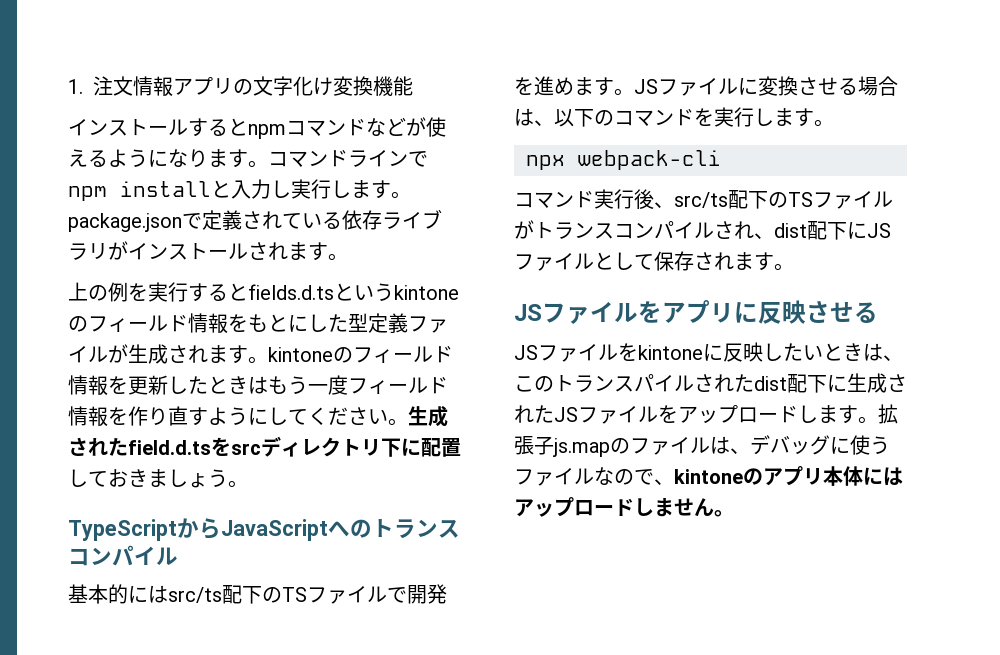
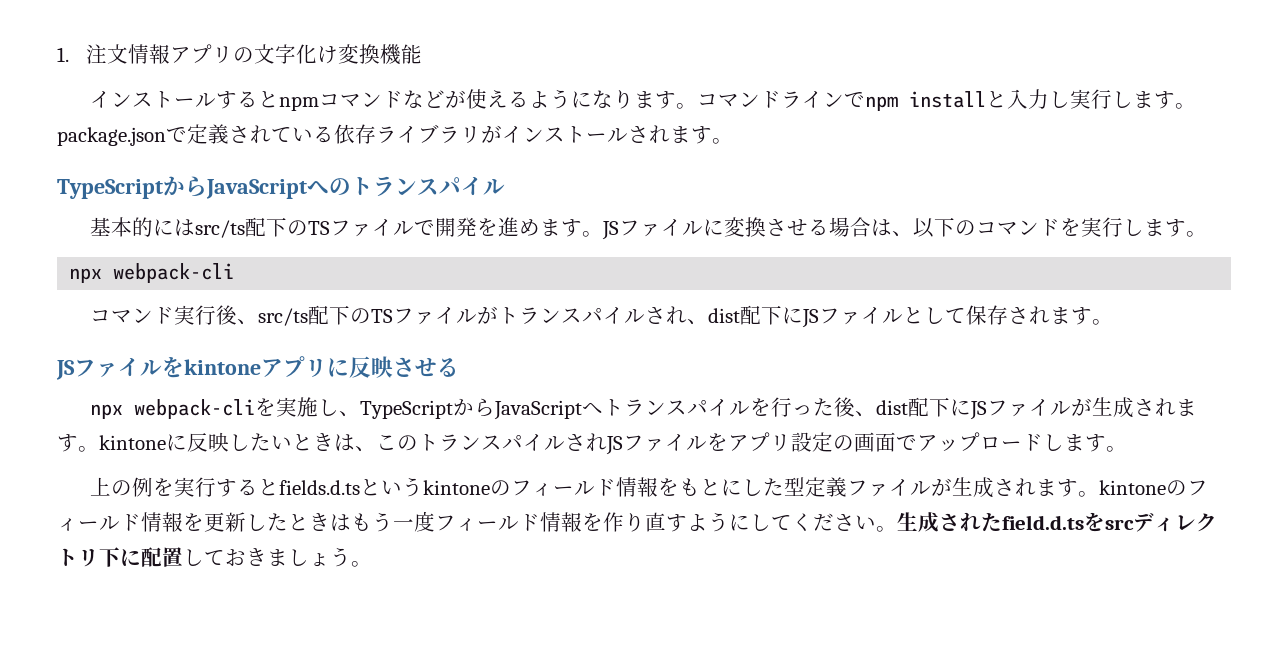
+ TypeScriptからJavaScriptへのトランスパイル
+ 基本的にはsrc/ts配下のTSファイルで開発を進めます。JSファイルに変換させる場合は、以下のコマンドを実行します。
+ npx webpack-cli
+ コマンド実行後、src/ts配下のTSファイルがトランスパイルされ、dist配下にJSファイルとして保存されます。
+ JSファイルをkintoneアプリに反映させる
+ npx webpack-cliを実施し、TypeScriptからJavaScriptへトランスパイルを行った後、dist配下にJSファイルが生成されます。kintoneに反映したいときは、このトランスパイルされJSファイルをアプリ設定の画面でアップロードします。
- TypeScriptからJavaScriptへのトランスコンパイル
- 基本的にはsrc/ts配下のTSファイルで開発を進めます。JSファイルに変換させる場合は、以下のコマンドを実行します。
- npx webpack-cli
- コマンド実行後、src/ts配下のTSファイルがトランスコンパイルされ、dist配下にJSファイルとして保存されます。
- JSファイルをアプリに反映させる
- JSファイルをkintoneに反映したいときは、このトランスパイルされたdist配下に生成されたJSファイルをアップロードします。拡張子js.mapのファイルは、デバッグに使うファイルなので、kintoneのアプリ本体にはアップロードしません。

